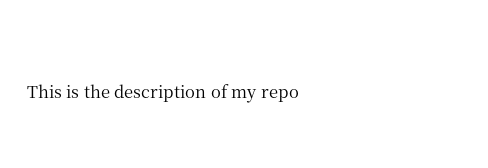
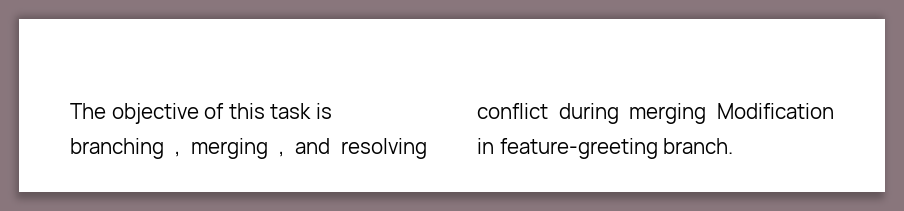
- This is the description of my repo
+ The objective of this task is branching , merging , and resolving conflict during merging Modification in feature-greeting branch.

